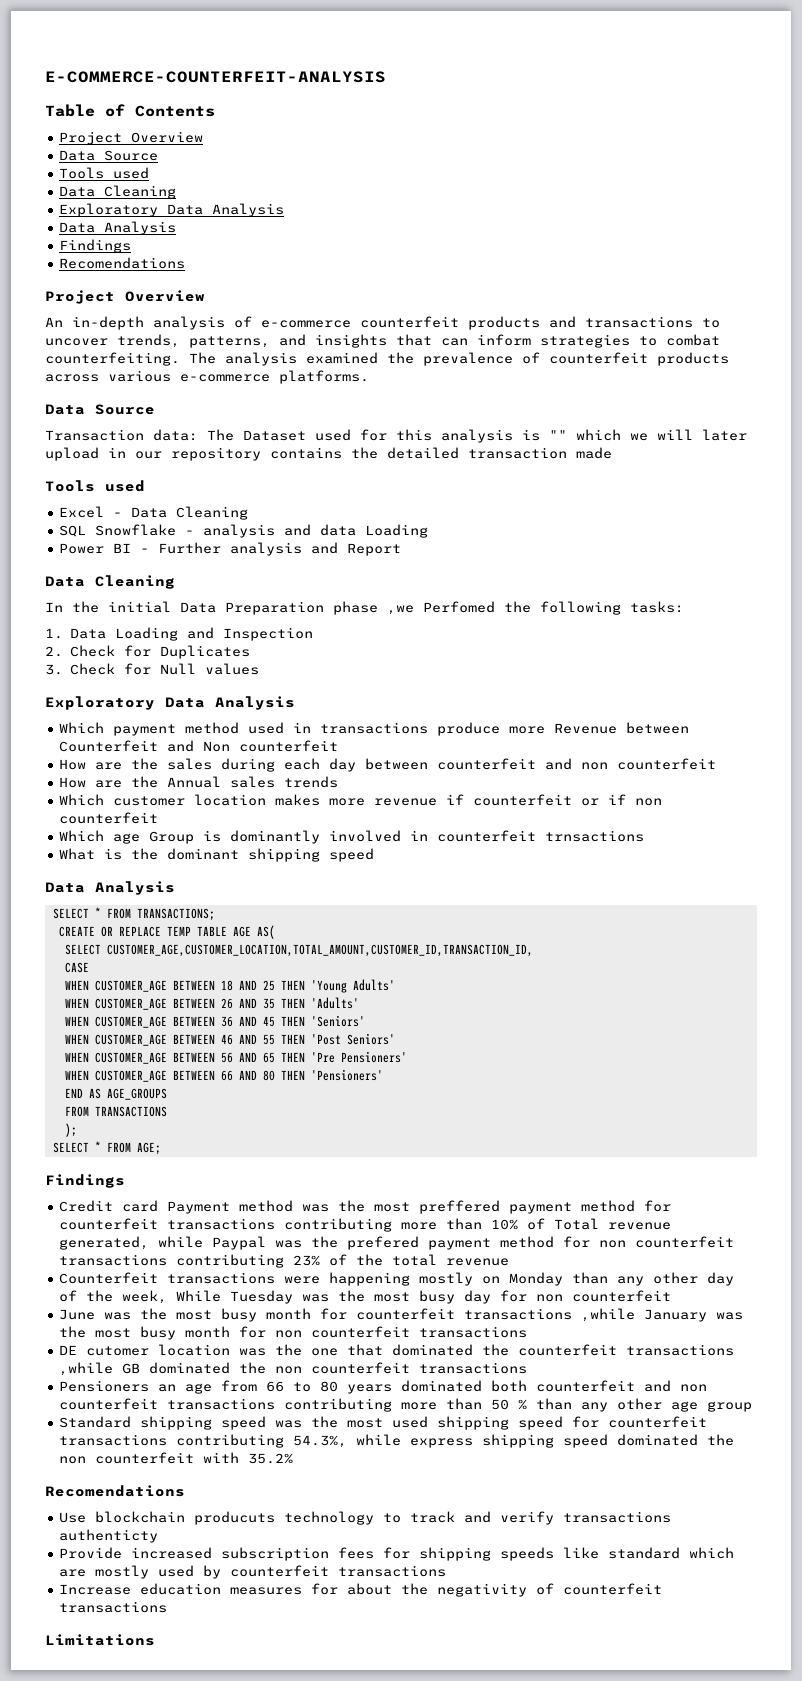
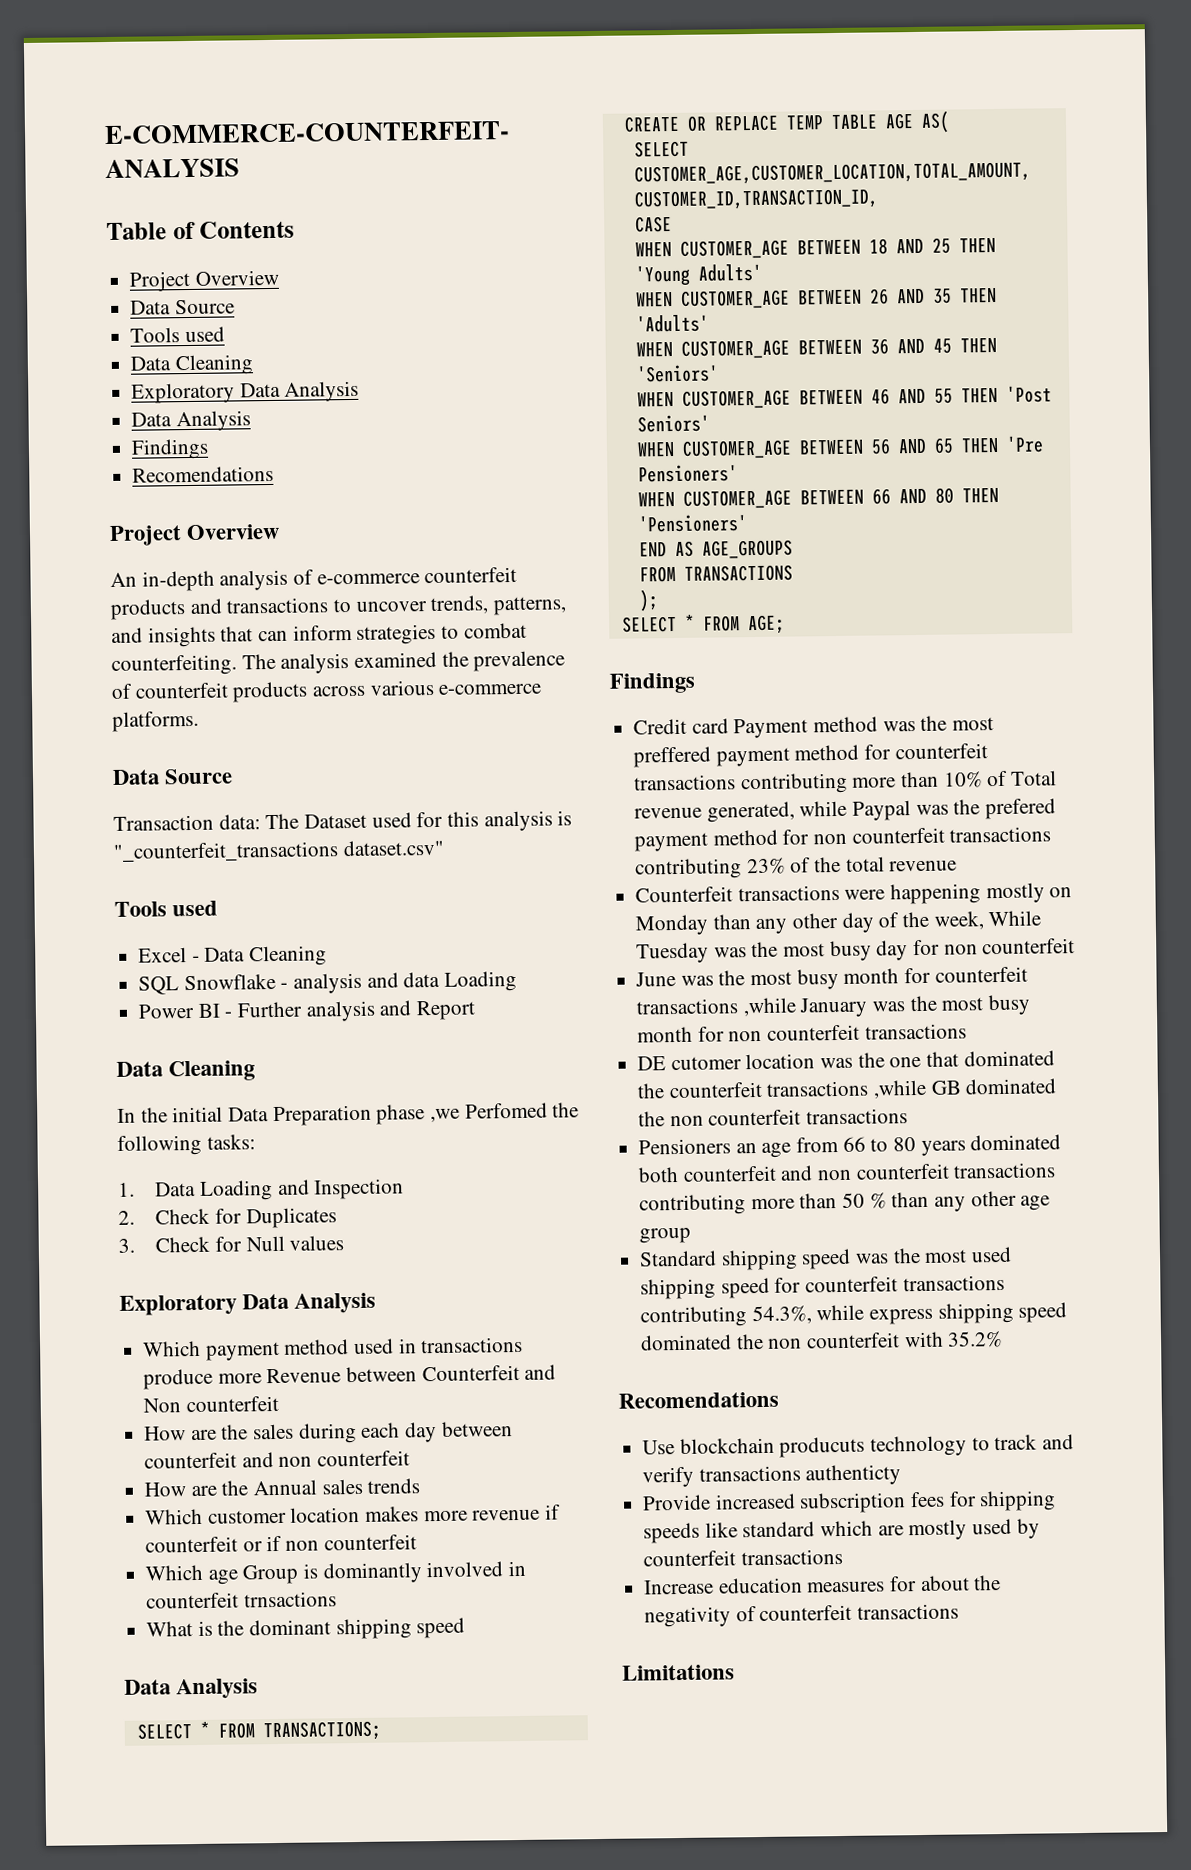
- Transaction data: The Dataset used for this analysis is "" which we will later upload in our repository contains the detailed transaction made
+ Transaction data: The Dataset used for this analysis is "_counterfeit_transactions dataset.csv"

